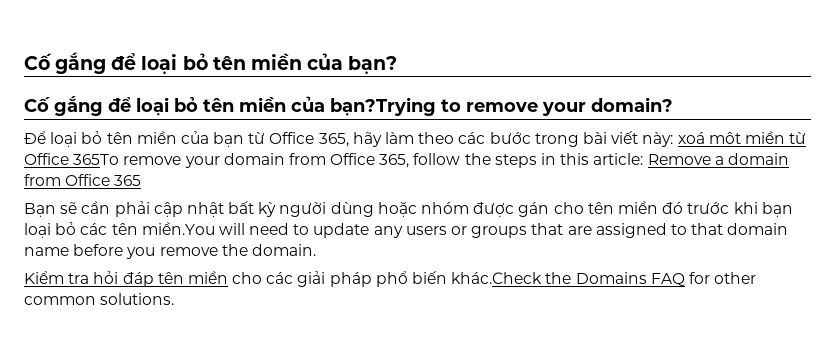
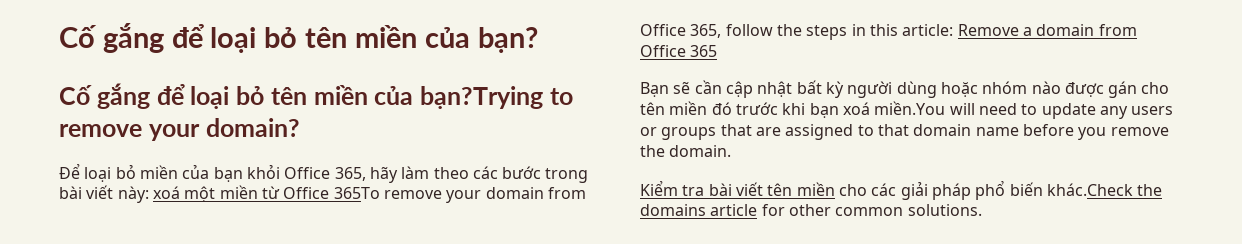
- Để loại bỏ tên miền của bạn từ Office 365, hãy làm theo các bước trong bài viết này: xoá một miền từ Office 365To remove your domain from Office 365, follow the steps in this article: Remove a domain from Office 365
+ Để loại bỏ miền của bạn khỏi Office 365, hãy làm theo các bước trong bài viết này: xoá một miền từ Office 365To remove your domain from Office 365, follow the steps in this article: Remove a domain from Office 365
- Bạn sẽ cần phải cập nhật bất kỳ người dùng hoặc nhóm được gán cho tên miền đó trước khi bạn loại bỏ các tên miền.You will need to update any users or groups that are assigned to that domain name before you remove the domain.
+ Bạn sẽ cần cập nhật bất kỳ người dùng hoặc nhóm nào được gán cho tên miền đó trước khi bạn xoá miền.You will need to update any users or groups that are assigned to that domain name before you remove the domain.
- Kiểm tra hỏi đáp tên miền cho các giải pháp phổ biến khác.Check the Domains FAQ for other common solutions.
+ Kiểm tra bài viết tên miền cho các giải pháp phổ biến khác.Check the domains article for other common solutions.

